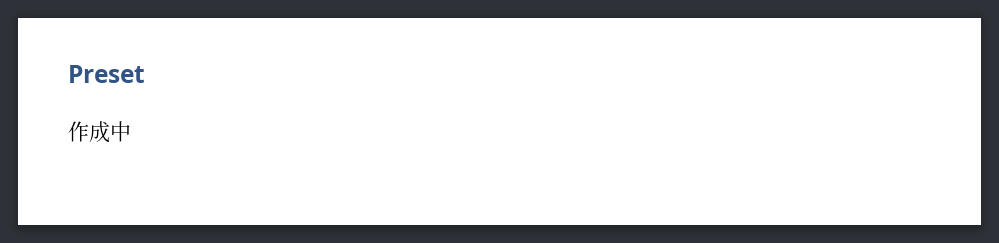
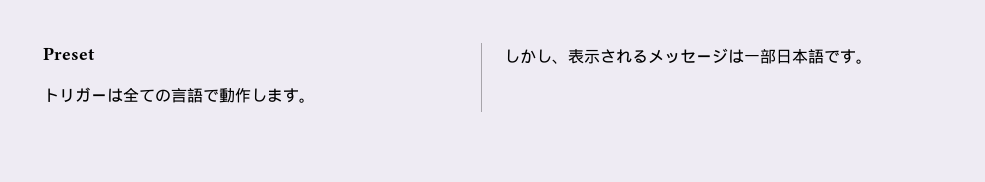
- 作成中
+ トリガーは全ての言語で動作します。
+ しかし、表示されるメッセージは一部日本語です。

